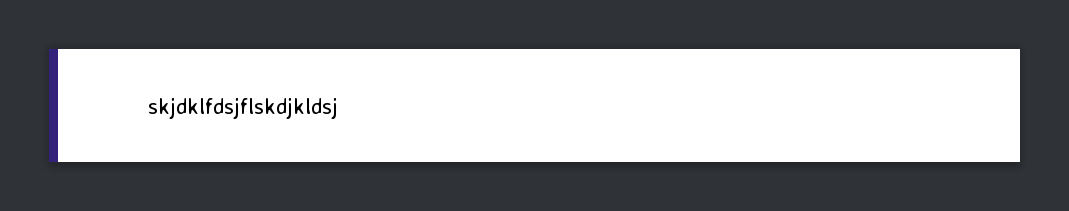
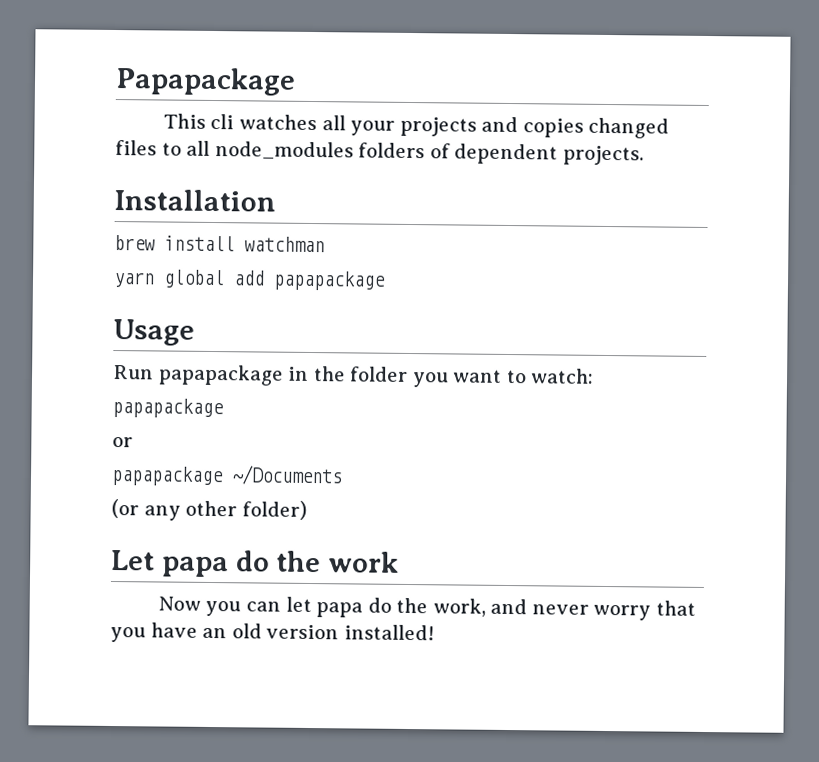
- skjdklfdsjflskdjkldsj
+ Papapackage
+ This cli watches all your projects and copies changed files to all node_modules folders of dependent projects.
+ Installation
+ brew install watchman
+ yarn global add papapackage
+ Usage
+ Run papapackage in the folder you want to watch:
+ papapackage
+ or
+ papapackage ~/Documents
+ (or any other folder)
+ Let papa do the work
+ Now you can let papa do the work, and never worry that you have an old version installed!

